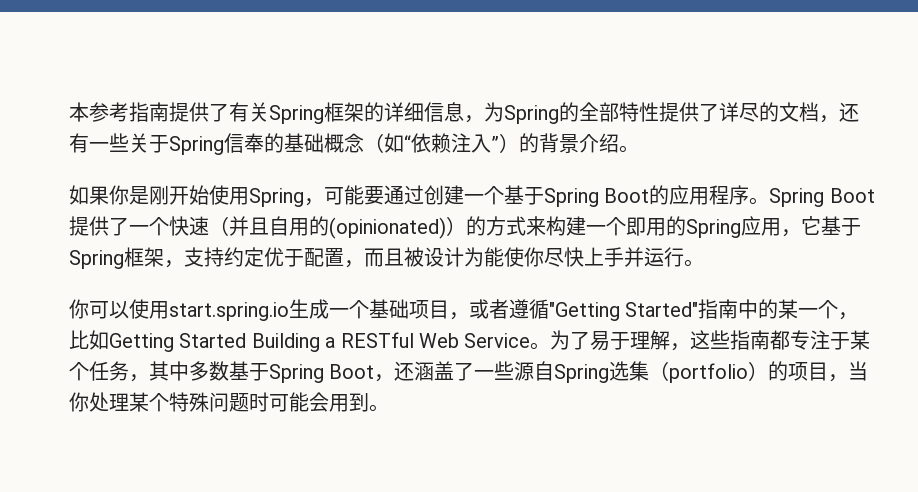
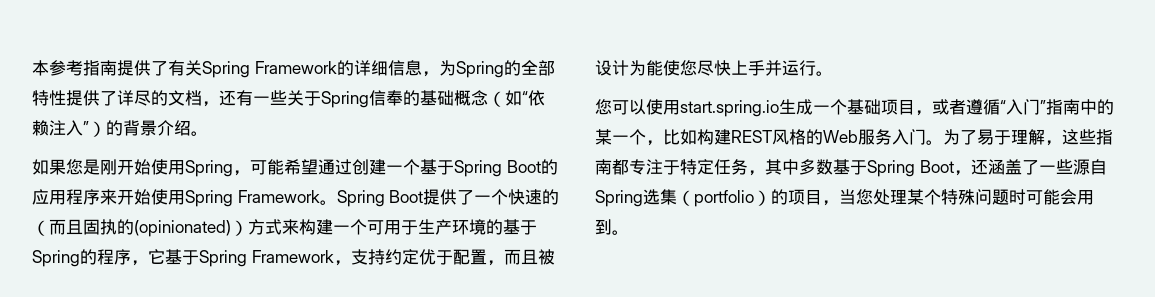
- 本参考指南提供了有关Spring框架的详细信息，为Spring的全部特性提供了详尽的文档，还有一些关于Spring信奉的基础概念（如“依赖注入”）的背景介绍。
+ 本参考指南提供了有关Spring Framework的详细信息，为Spring的全部特性提供了详尽的文档，还有一些关于Spring信奉的基础概念（如“依赖注入”）的背景介绍。
- 如果你是刚开始使用Spring，可能要通过创建一个基于Spring Boot的应用程序。
+ 如果您是刚开始使用Spring，可能希望通过创建一个基于Spring Boot的应用程序来开始使用Spring Framework。
- Spring Boot提供了一个快速（并且自用的(opinionated)）的方式来构建一个即用的Spring应用，它基于Spring框架，支持约定优于配置，而且被设计为能使你尽快上手并运行。
+ Spring Boot提供了一个快速的（而且固执的(opinionated)）方式来构建一个可用于生产环境的基于Spring的程序，它基于Spring Framework，支持约定优于配置，而且被设计为能使您尽快上手并运行。
- 你可以使用start.spring.io生成一个基础项目，或者遵循"Getting Started"指南中的某一个，比如Getting Started Building a RESTful Web Service。
+ 您可以使用start.spring.io生成一个基础项目，或者遵循“入门”指南中的某一个，比如构建REST风格的Web服务入门。
- 为了易于理解，这些指南都专注于某个任务，其中多数基于Spring Boot，还涵盖了一些源自Spring选集（portfolio）的项目，当你处理某个特殊问题时可能会用到。
+ 为了易于理解，这些指南都专注于特定任务，其中多数基于Spring Boot，还涵盖了一些源自Spring选集（portfolio）的项目，当您处理某个特殊问题时可能会用到。

